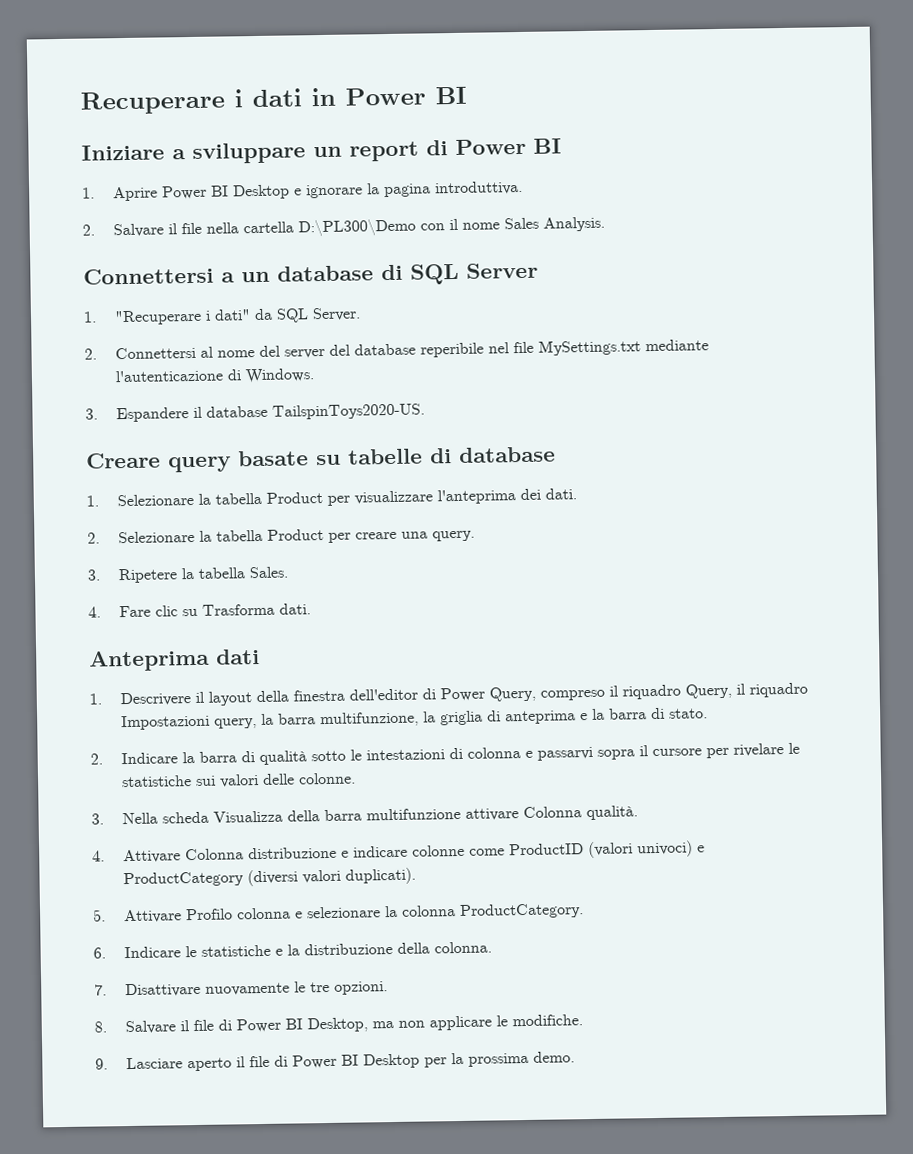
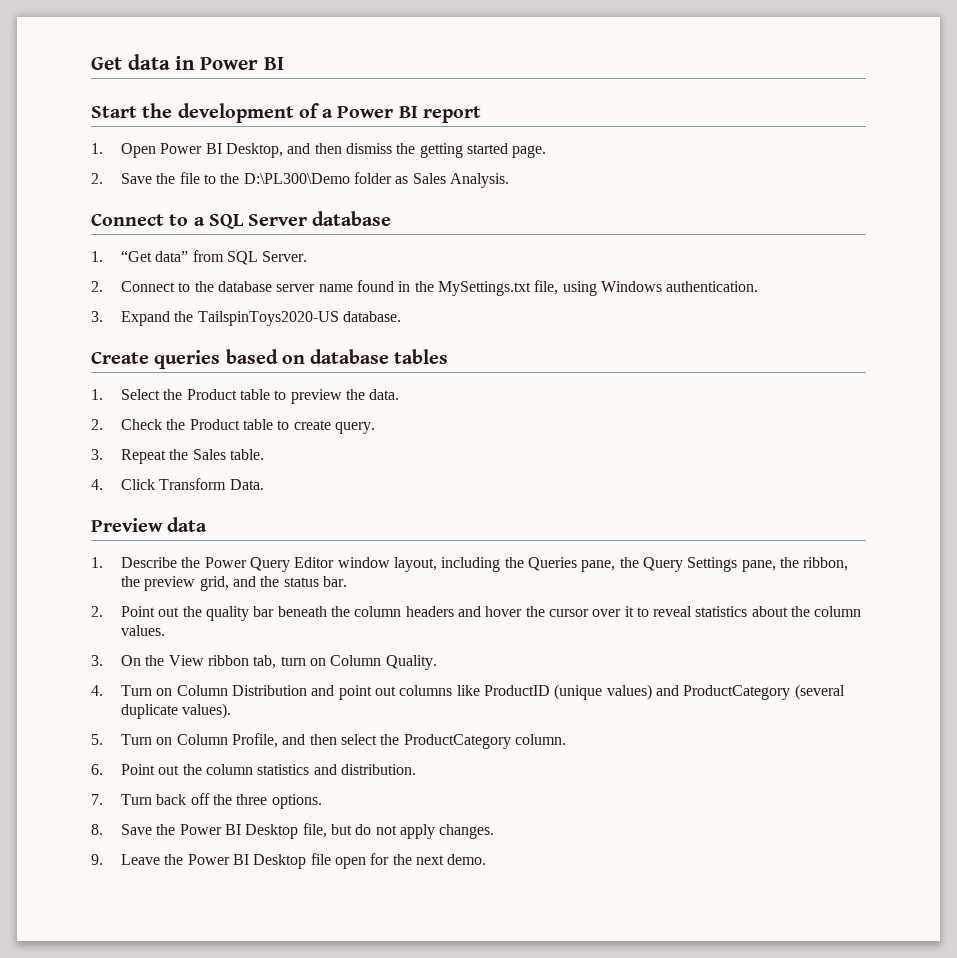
- Recuperare i dati in Power BI
+ Get data in Power BI
- Iniziare a sviluppare un report di Power BI
- 1. Aprire Power BI Desktop e ignorare la pagina introduttiva.
- 2. Salvare il file nella cartella D:\PL300\Demo con il nome Sales Analysis.
- Connettersi a un database di SQL Server
- 1. "Recuperare i dati" da SQL Server.
+ Start the development of a Power BI report
+ 1. Open Power BI Desktop, and then dismiss the getting started page.
+ 2. Save the file to the D:\PL300\Demo folder as Sales Analysis.
+ Connect to a SQL Server database
+ 1. “Get data” from SQL Server.
- 2. Connettersi al nome del server del database reperibile nel file MySettings.txt mediante l'autenticazione di Windows.
- 3. Espandere il database TailspinToys2020-US.
- Creare query basate su tabelle di database
- 1. Selezionare la tabella Product per visualizzare l'anteprima dei dati.
- 2. Selezionare la tabella Product per creare una query.
- 3. Ripetere la tabella Sales.
- 4. Fare clic su Trasforma dati.
- Anteprima dati
- 1. Descrivere il layout della finestra dell'editor di Power Query, compreso il riquadro Query, il riquadro Impostazioni query, la barra multifunzione, la griglia di anteprima e la barra di stato.
- 2. Indicare la barra di qualità sotto le intestazioni di colonna e passarvi sopra il cursore per rivelare le statistiche sui valori delle colonne.
- 3. Nella scheda Visualizza della barra multifunzione attivare Colonna qualità.
- 4. Attivare Colonna distribuzione e indicare colonne come ProductID (valori univoci) e ProductCategory (diversi valori duplicati).
- 5. Attivare Profilo colonna e selezionare la colonna ProductCategory.
- 6. Indicare le statistiche e la distribuzione della colonna.
- 7. Disattivare nuovamente le tre opzioni.
- 8. Salvare il file di Power BI Desktop, ma non applicare le modifiche.
- 9. Lasciare aperto il file di Power BI Desktop per la prossima demo.
+ 2. Connect to the database server name found in the MySettings.txt file, using Windows authentication.
+ 3. Expand the TailspinToys2020-US database.
+ Create queries based on database tables
+ 1. Select the Product table to preview the data.
+ 2. Check the Product table to create query.
+ 3. Repeat the Sales table.
+ 4. Click Transform Data.
+ Preview data
+ 1. Describe the Power Query Editor window layout, including the Queries pane, the Query Settings pane, the ribbon, the preview grid, and the status bar.
+ 2. Point out the quality bar beneath the column headers and hover the cursor over it to reveal statistics about the column values.
+ 3. On the View ribbon tab, turn on Column Quality.
+ 4. Turn on Column Distribution and point out columns like ProductID (unique values) and ProductCategory (several duplicate values).
+ 5. Turn on Column Profile, and then select the ProductCategory column.
+ 6. Point out the column statistics and distribution.
+ 7. Turn back off the three options.
+ 8. Save the Power BI Desktop file, but do not apply changes.
+ 9. Leave the Power BI Desktop file open for the next demo.

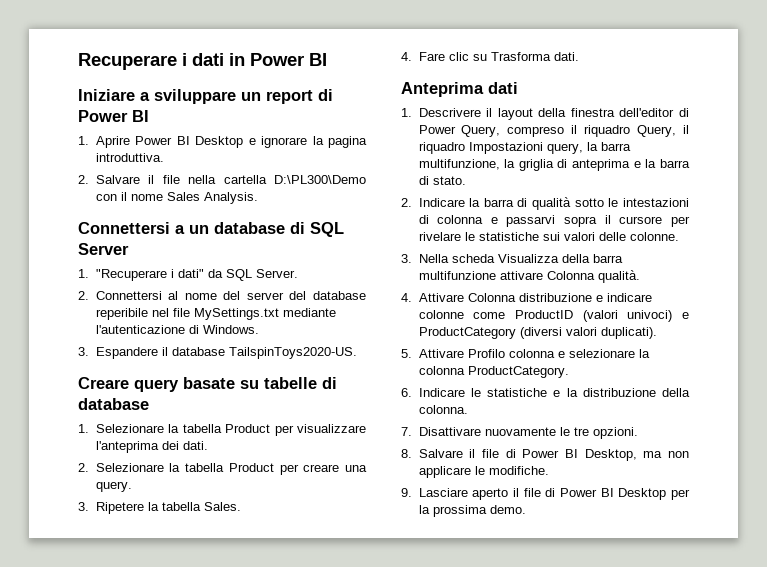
- Get data in Power BI
+ Recuperare i dati in Power BI
- Start the development of a Power BI report
- 1. Open Power BI Desktop, and then dismiss the getting started page.
- 2. Save the file to the D:\PL300\Demo folder as Sales Analysis.
- Connect to a SQL Server database
- 1. “Get data” from SQL Server.
+ Iniziare a sviluppare un report di Power BI
+ 1. Aprire Power BI Desktop e ignorare la pagina introduttiva.
+ 2. Salvare il file nella cartella D:\PL300\Demo con il nome Sales Analysis.
+ Connettersi a un database di SQL Server
+ 1. "Recuperare i dati" da SQL Server.
- 2. Connect to the database server name found in the MySettings.txt file, using Windows authentication.
- 3. Expand the TailspinToys2020-US database.
- Create queries based on database tables
- 1. Select the Product table to preview the data.
- 2. Check the Product table to create query.
- 3. Repeat the Sales table.
- 4. Click Transform Data.
- Preview data
- 1. Describe the Power Query Editor window layout, including the Queries pane, the Query Settings pane, the ribbon, the preview grid, and the status bar.
- 2. Point out the quality bar beneath the column headers and hover the cursor over it to reveal statistics about the column values.
- 3. On the View ribbon tab, turn on Column Quality.
- 4. Turn on Column Distribution and point out columns like ProductID (unique values) and ProductCategory (several duplicate values).
- 5. Turn on Column Profile, and then select the ProductCategory column.
- 6. Point out the column statistics and distribution.
- 7. Turn back off the three options.
- 8. Save the Power BI Desktop file, but do not apply changes.
- 9. Leave the Power BI Desktop file open for the next demo.
+ 2. Connettersi al nome del server del database reperibile nel file MySettings.txt mediante l'autenticazione di Windows.
+ 3. Espandere il database TailspinToys2020-US.
+ Creare query basate su tabelle di database
+ 1. Selezionare la tabella Product per visualizzare l'anteprima dei dati.
+ 2. Selezionare la tabella Product per creare una query.
+ 3. Ripetere la tabella Sales.
+ 4. Fare clic su Trasforma dati.
+ Anteprima dati
+ 1. Descrivere il layout della finestra dell'editor di Power Query, compreso il riquadro Query, il riquadro Impostazioni query, la barra multifunzione, la griglia di anteprima e la barra di stato.
+ 2. Indicare la barra di qualità sotto le intestazioni di colonna e passarvi sopra il cursore per rivelare le statistiche sui valori delle colonne.
+ 3. Nella scheda Visualizza della barra multifunzione attivare Colonna qualità.
+ 4. Attivare Colonna distribuzione e indicare colonne come ProductID (valori univoci) e ProductCategory (diversi valori duplicati).
+ 5. Attivare Profilo colonna e selezionare la colonna ProductCategory.
+ 6. Indicare le statistiche e la distribuzione della colonna.
+ 7. Disattivare nuovamente le tre opzioni.
+ 8. Salvare il file di Power BI Desktop, ma non applicare le modifiche.
+ 9. Lasciare aperto il file di Power BI Desktop per la prossima demo.

